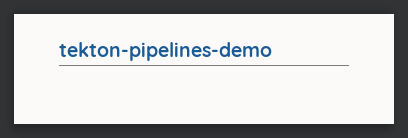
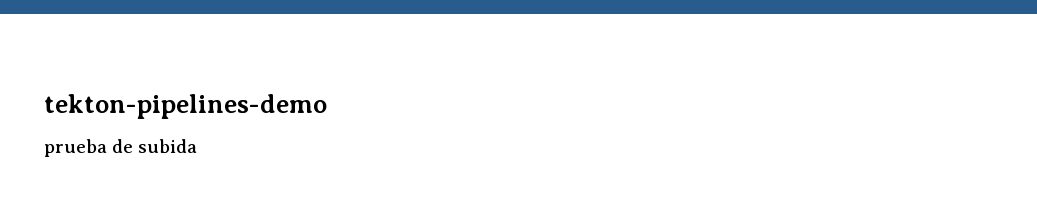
+ prueba de subida

